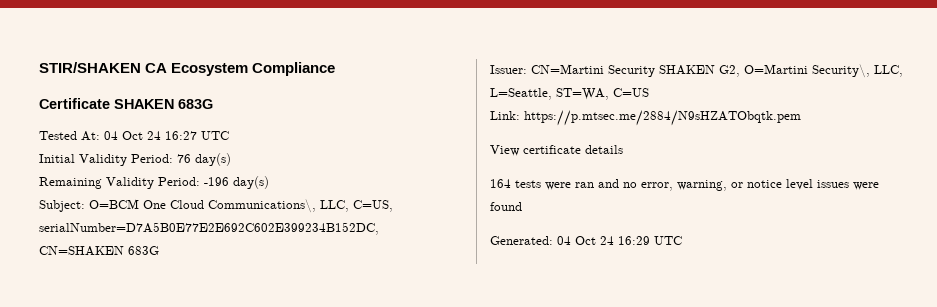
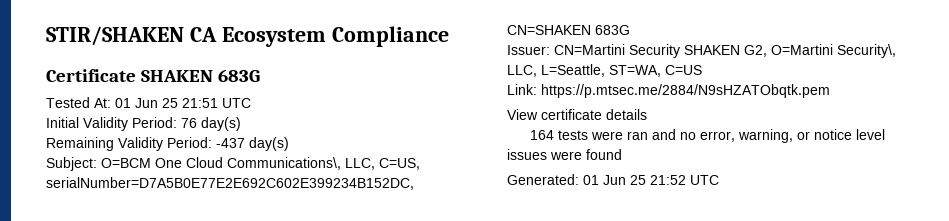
- Tested At: 04 Oct 24 16:27 UTC
+ Tested At: 01 Jun 25 21:51 UTC
- Remaining Validity Period: -196 day(s)
+ Remaining Validity Period: -437 day(s)
- Generated: 04 Oct 24 16:29 UTC
+ Generated: 01 Jun 25 21:52 UTC

